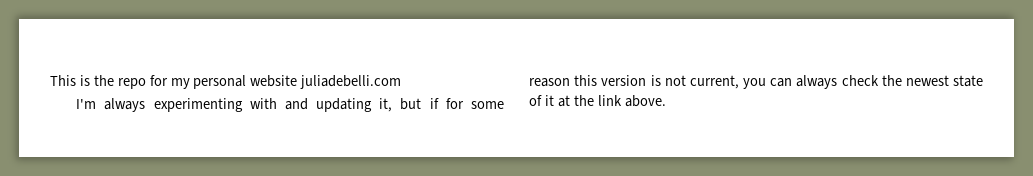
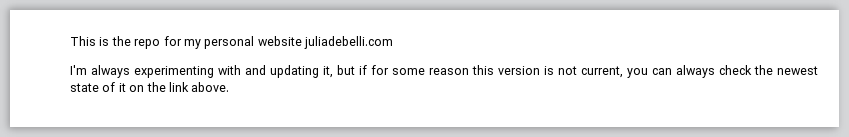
- I'm always experimenting with and updating it, but if for some reason this version is not current, you can always check the newest state of it at the link above.
+ I'm always experimenting with and updating it, but if for some reason this version is not current, you can always check the newest state of it on the link above.

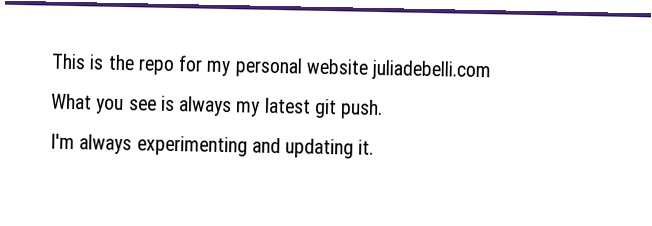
+ What you see is always my latest git push.
- I'm always experimenting with and updating it, but if for some reason this version is not current, you can always check the newest state of it on the link above.
+ I'm always experimenting and updating it.

